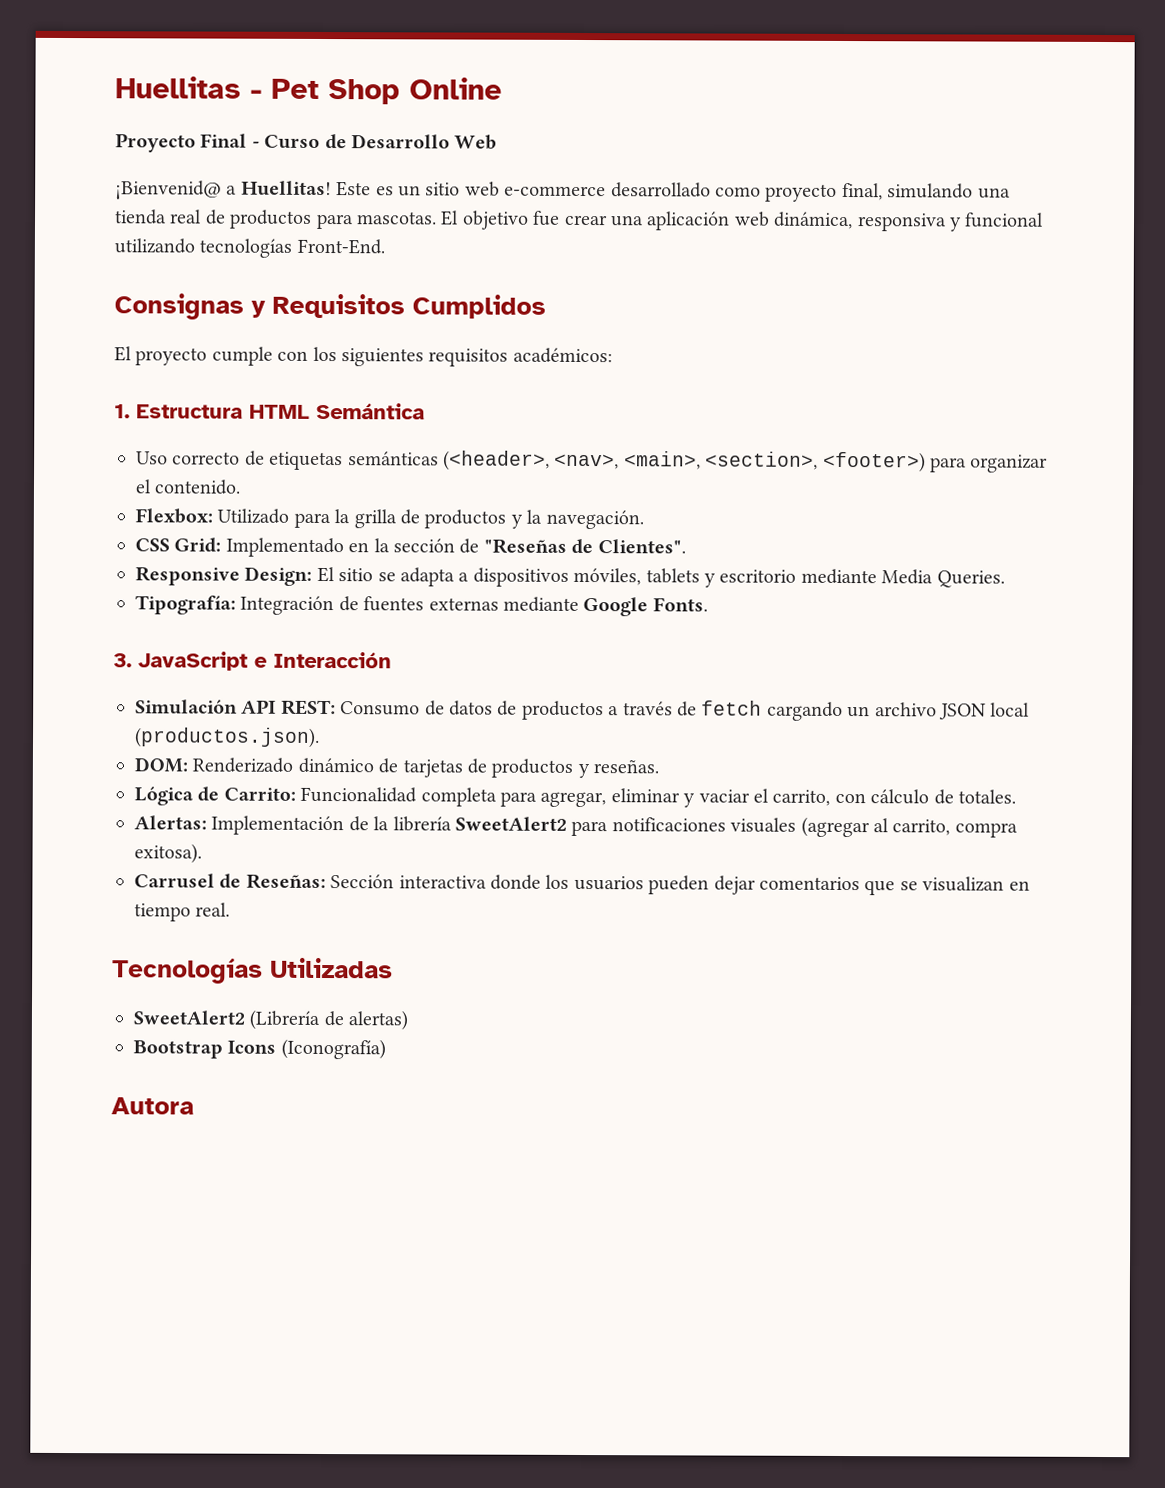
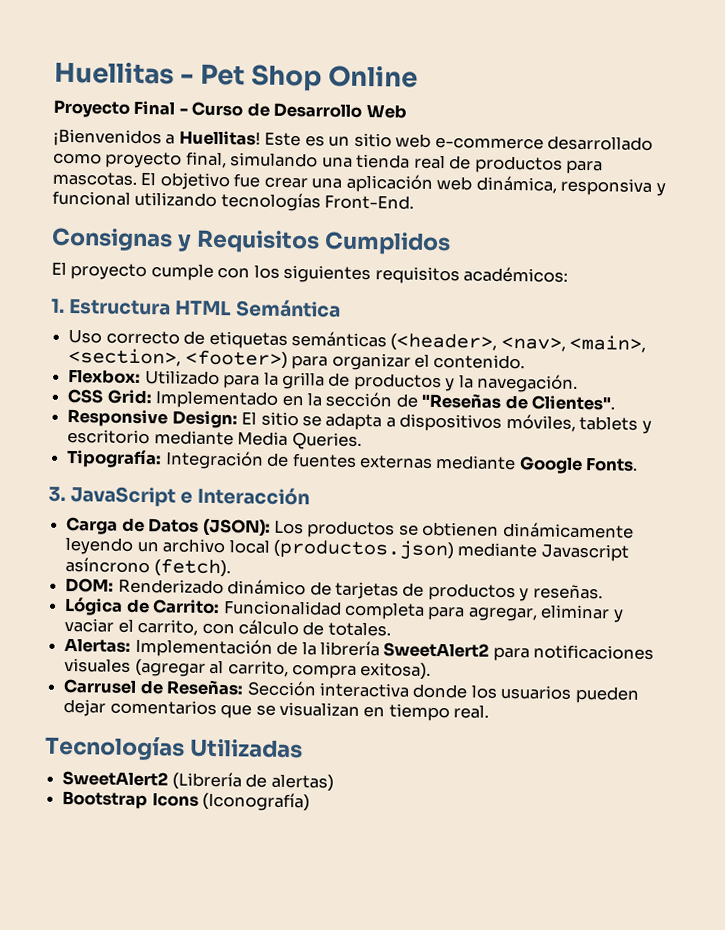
- ¡Bienvenid@ a Huellitas!
+ ¡Bienvenidos a Huellitas!
- Simulación API REST: Consumo de datos de productos a través de fetch cargando un archivo JSON local (productos.json).
+ Carga de Datos (JSON): Los productos se obtienen dinámicamente leyendo un archivo local (productos.json) mediante Javascript asíncrono (fetch).
- Autora

